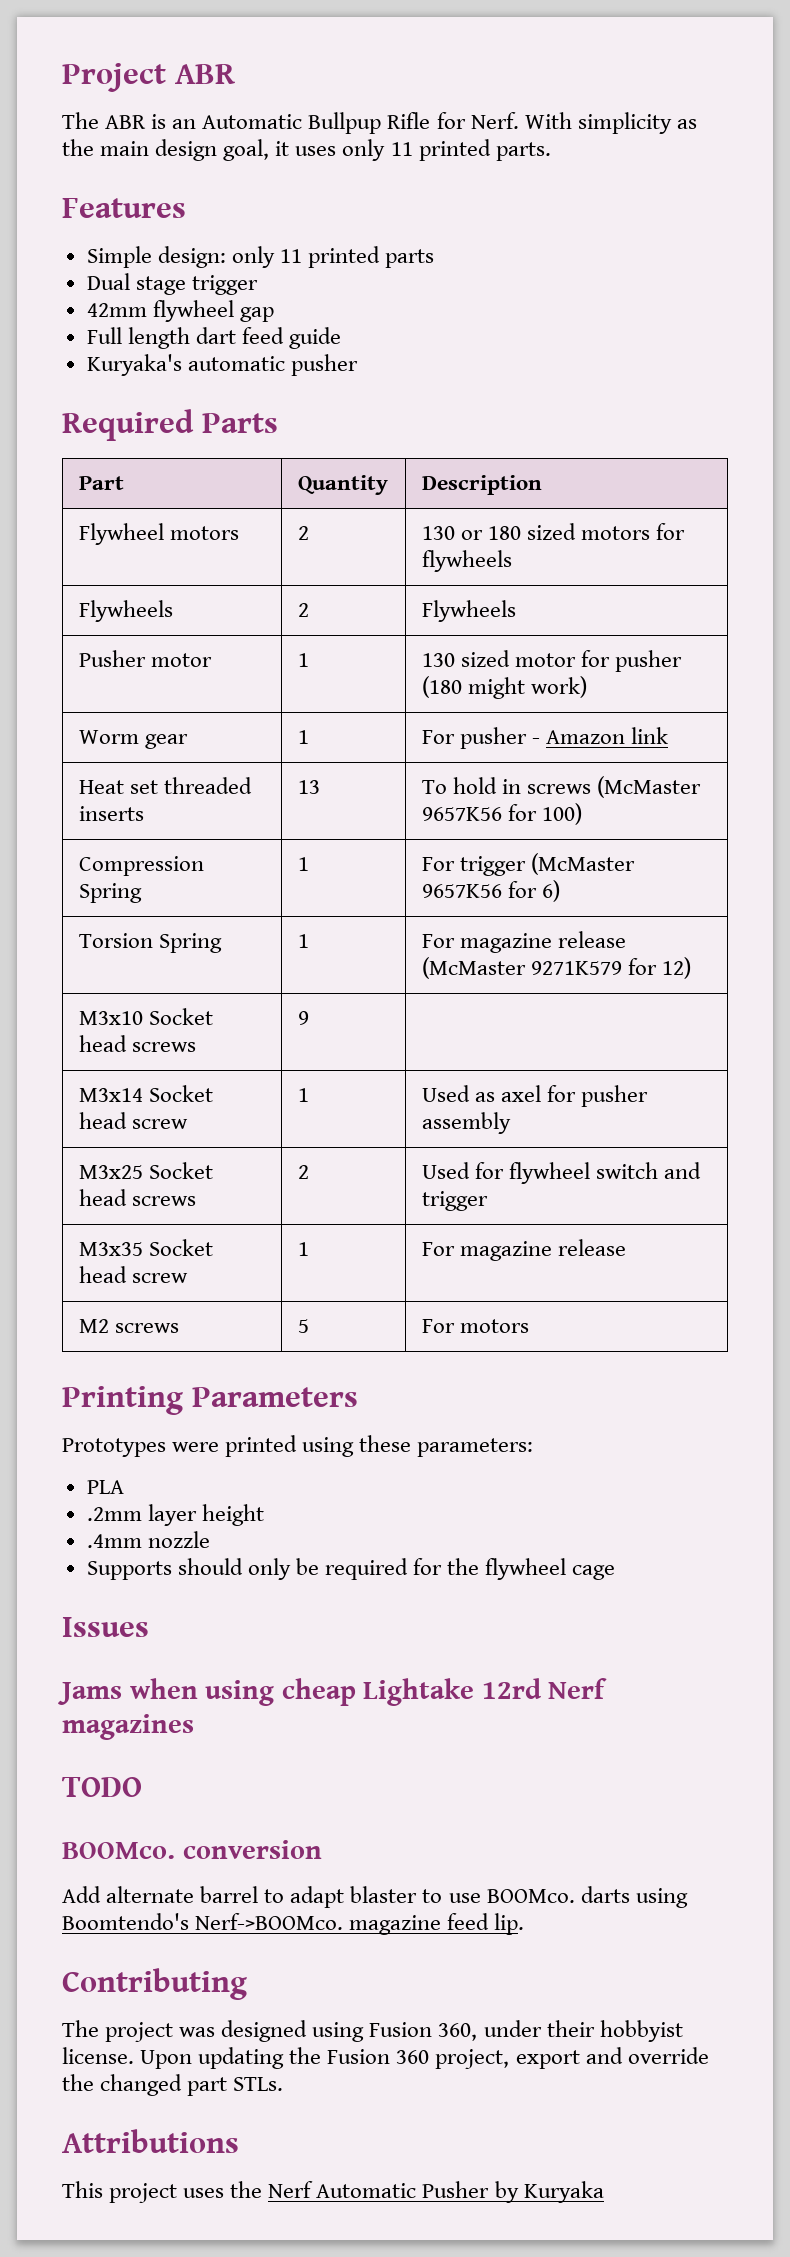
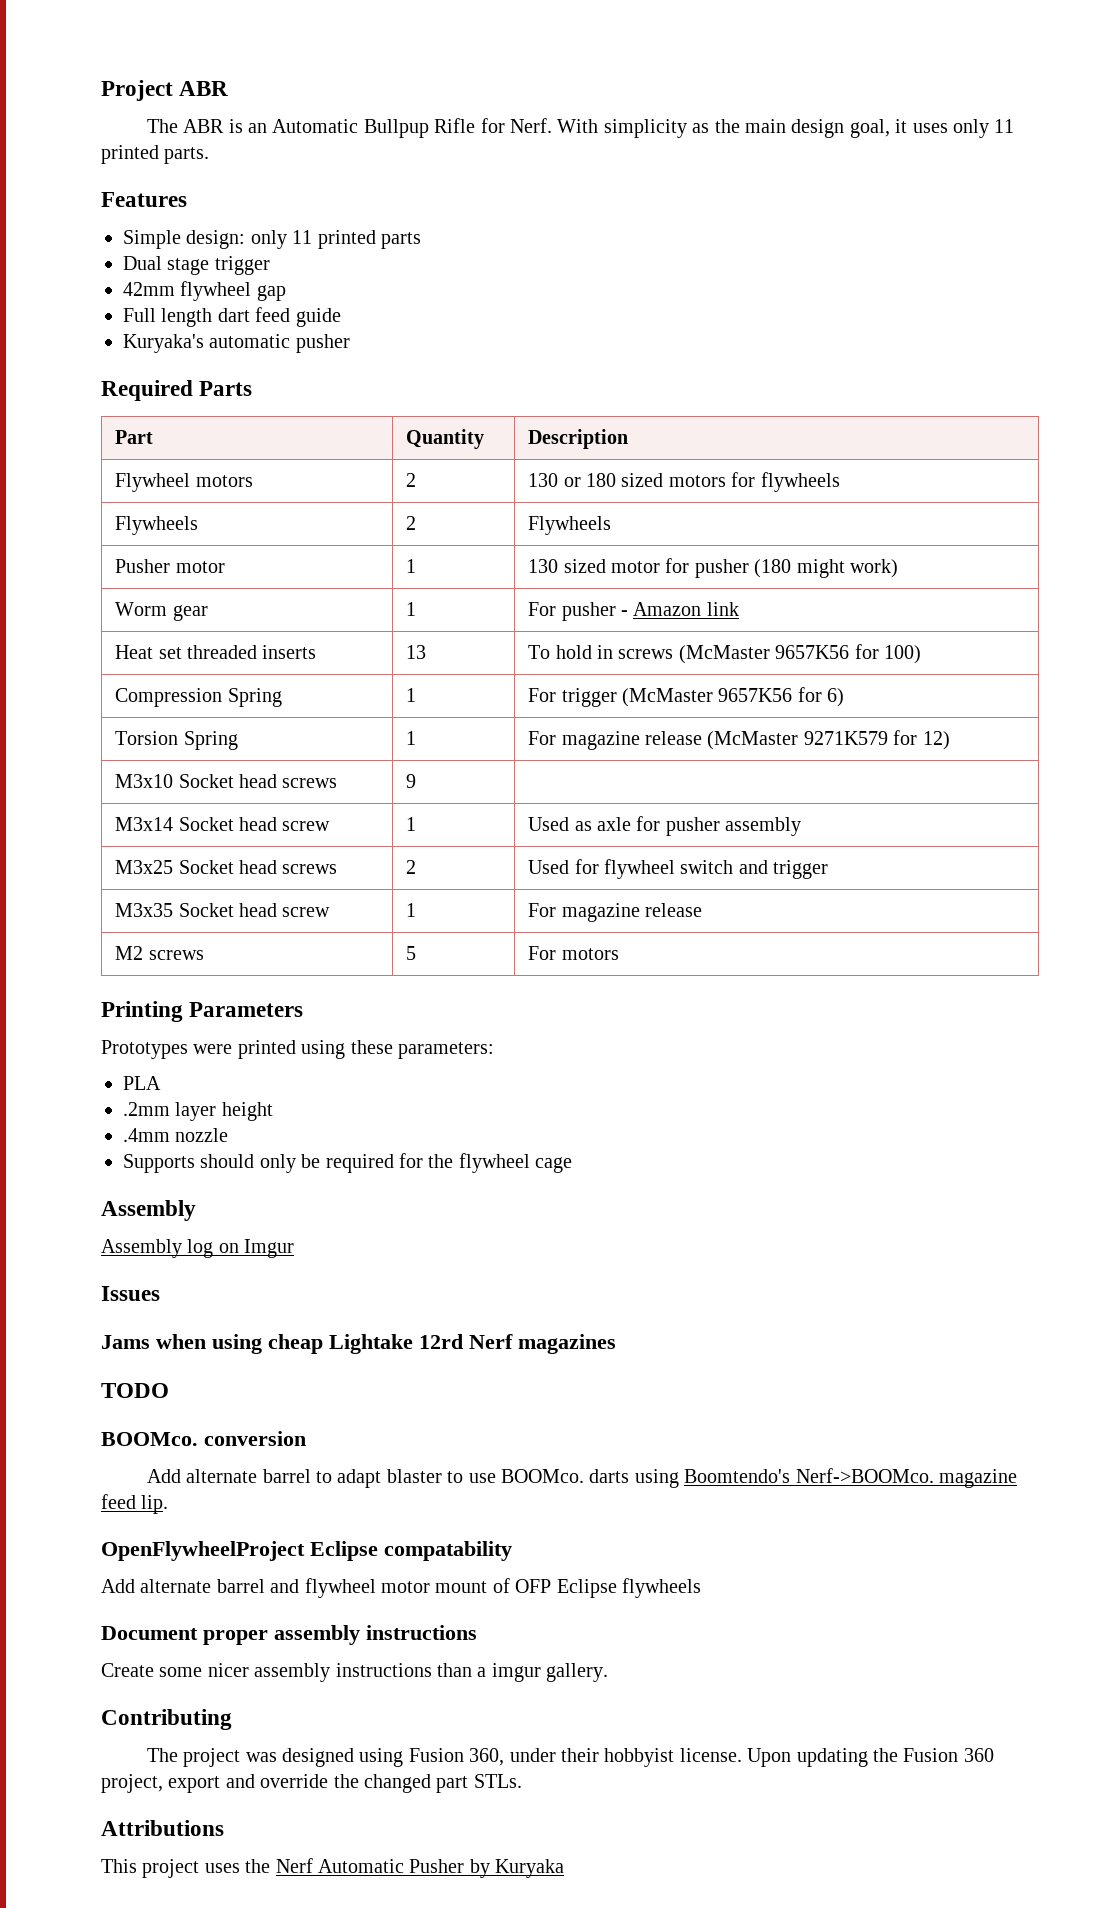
- M3x14 Socket head screw | 1 | Used as axel for pusher assembly
+ M3x14 Socket head screw | 1 | Used as axle for pusher assembly
  Supports should only be required for the flywheel cage
+ Assembly
+ Assembly log on Imgur
+ OpenFlywheelProject Eclipse compatability
+ Add alternate barrel and flywheel motor mount of OFP Eclipse flywheels
+ Document proper assembly instructions
+ Create some nicer assembly instructions than a imgur gallery.

